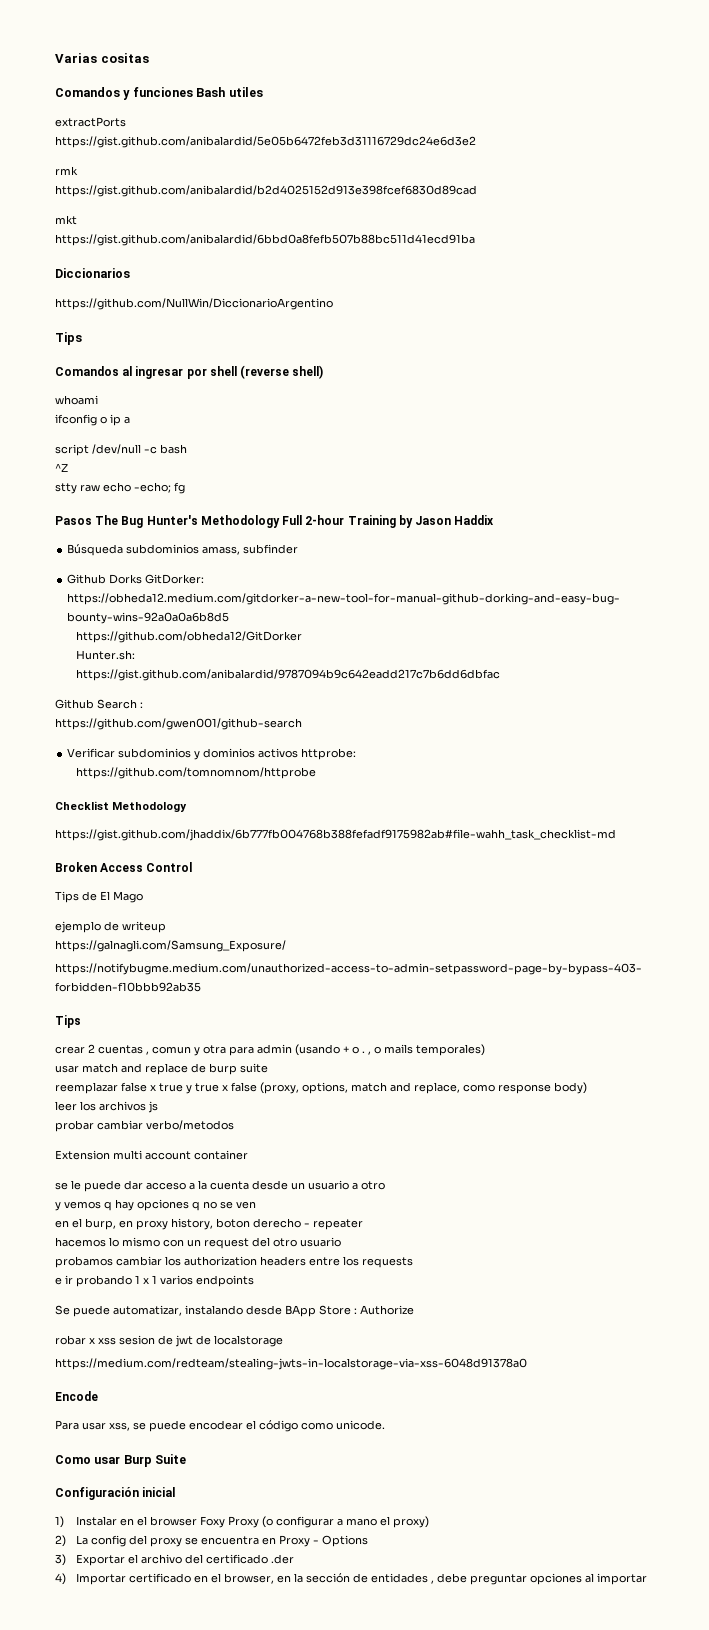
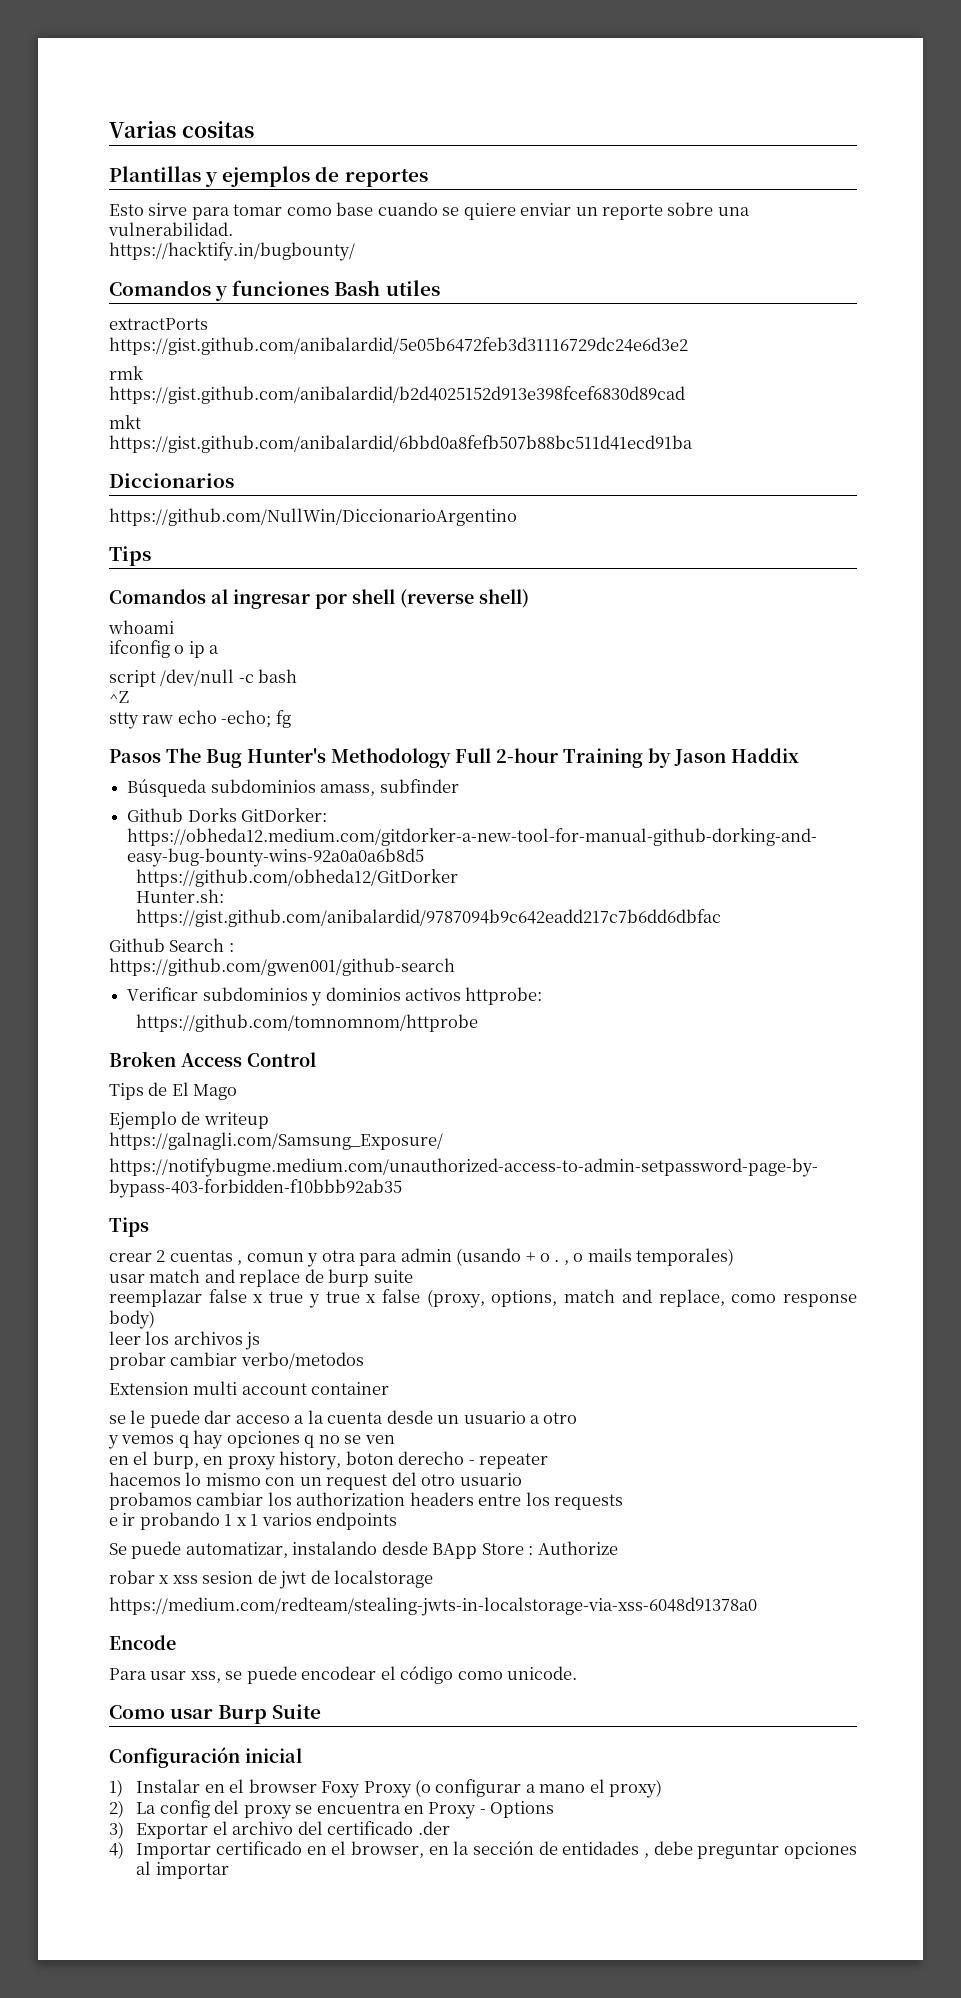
+ Plantillas y ejemplos de reportes
+ Esto sirve para tomar como base cuando se quiere enviar un reporte sobre una vulnerabilidad.
+ https://hacktify.in/bugbounty/
- Checklist Methodology
- https://gist.github.com/jhaddix/6b777fb004768b388fefadf9175982ab#file-wahh_task_checklist-md
- ejemplo de writeup
+ Ejemplo de writeup

